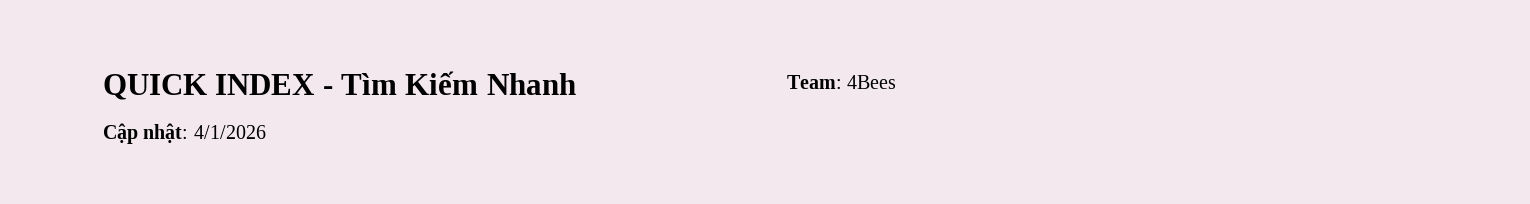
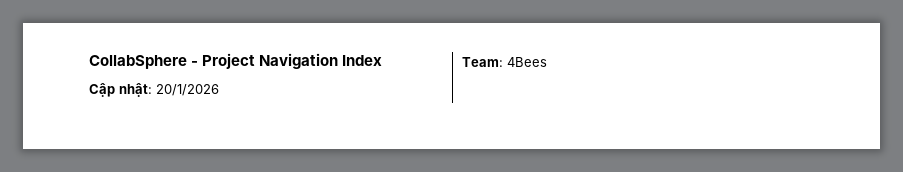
- QUICK INDEX - Tìm Kiếm Nhanh
+ CollabSphere - Project Navigation Index
- Cập nhật: 4/1/2026
+ Cập nhật: 20/1/2026

